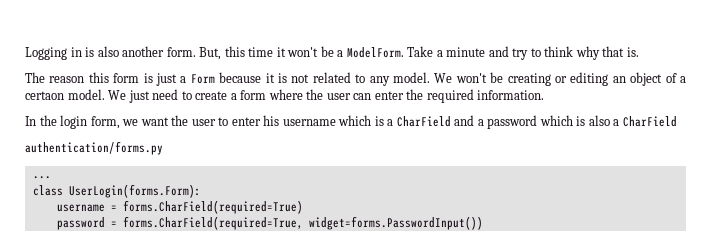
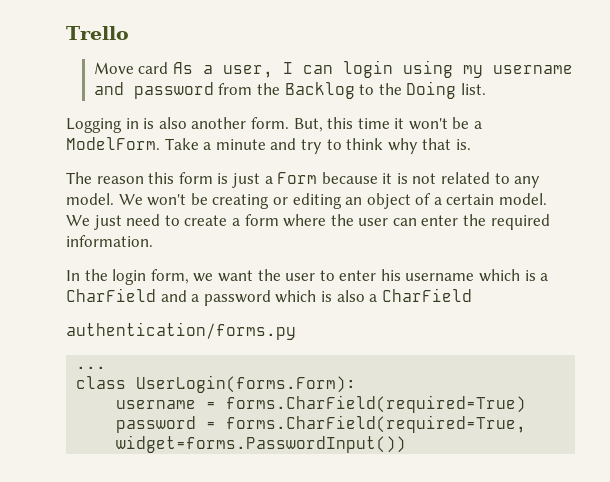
+ Trello
+ Move card As a user, I can login using my username and password from the Backlog to the Doing list.
- We won't be creating or editing an object of a certaon model.
+ We won't be creating or editing an object of a certain model.

